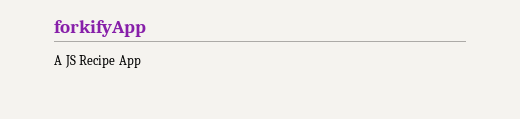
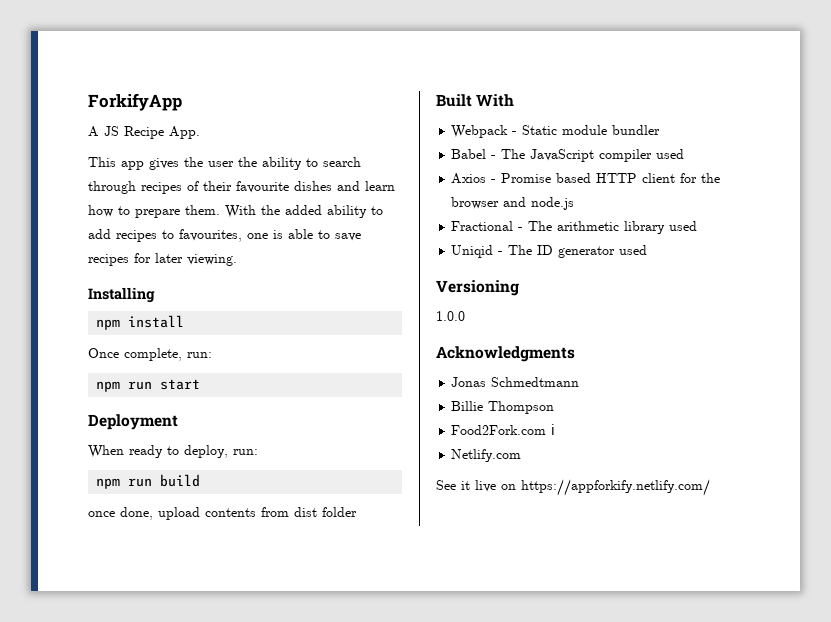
- forkifyApp
+ ForkifyApp
- A JS Recipe App
+ A JS Recipe App.
+ This app gives the user the ability to search through recipes of their favourite dishes and learn how to prepare them. With the added ability to add recipes to favourites, one is able to save recipes for later viewing.
+ Installing
+ npm install
+ Once complete, run:
+ npm run start
+ Deployment
+ When ready to deploy, run:
+ npm run build
+ once done, upload contents from dist folder
+ Built With
+ Webpack - Static module bundler
+ Babel - The JavaScript compiler used
+ Axios - Promise based HTTP client for the browser and node.js
+ Fractional - The arithmetic library used
+ Uniqid - The ID generator used
+ Versioning
+ 1.0.0
+ Acknowledgments
+ Jonas Schmedtmann
+ Billie Thompson
+ Food2Fork.com ℹ
+ Netlify.com
+ See it live on https://appforkify.netlify.com/

